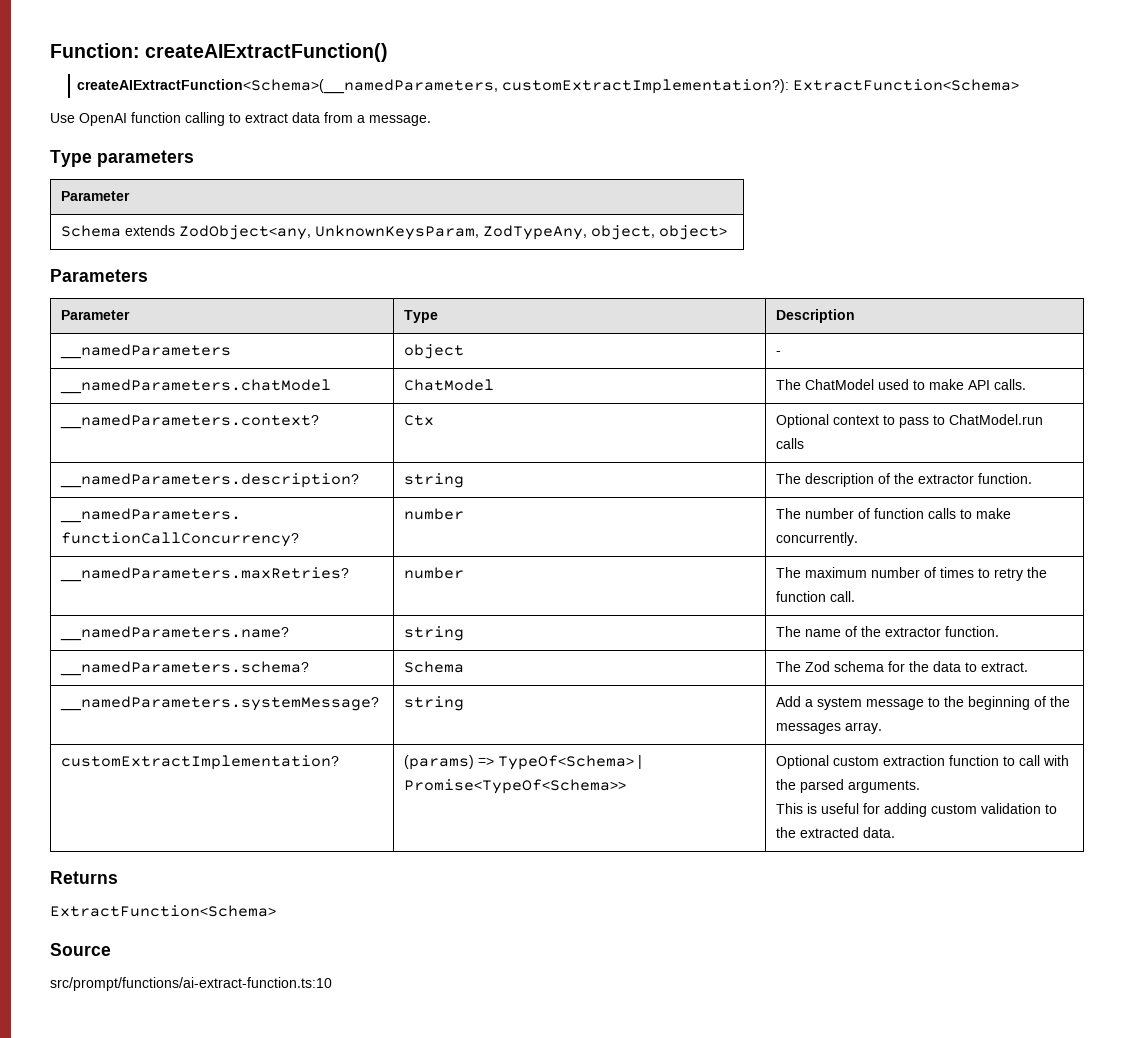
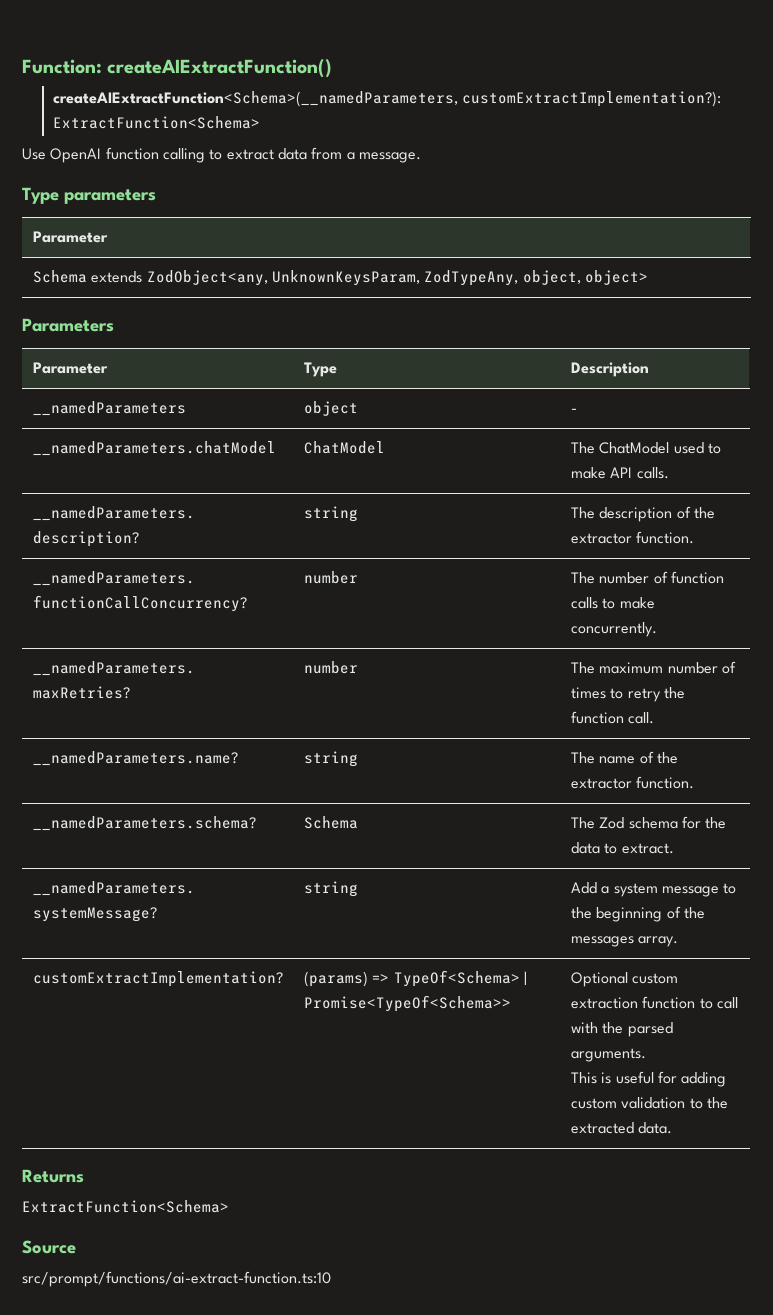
- __namedParameters.context? | Ctx | Optional context to pass to ChatModel.run calls

